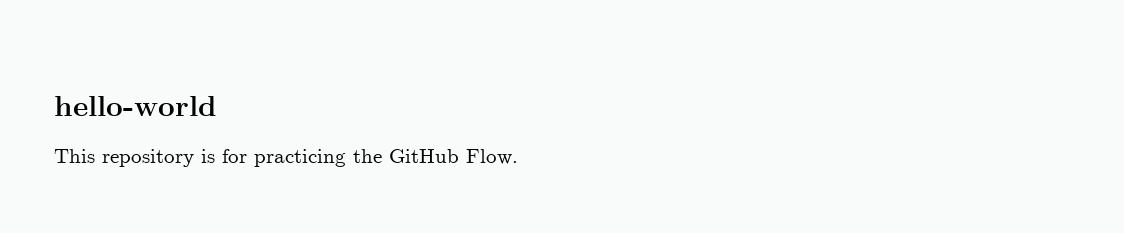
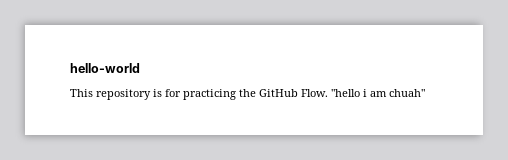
+ "hello i am chuah"

